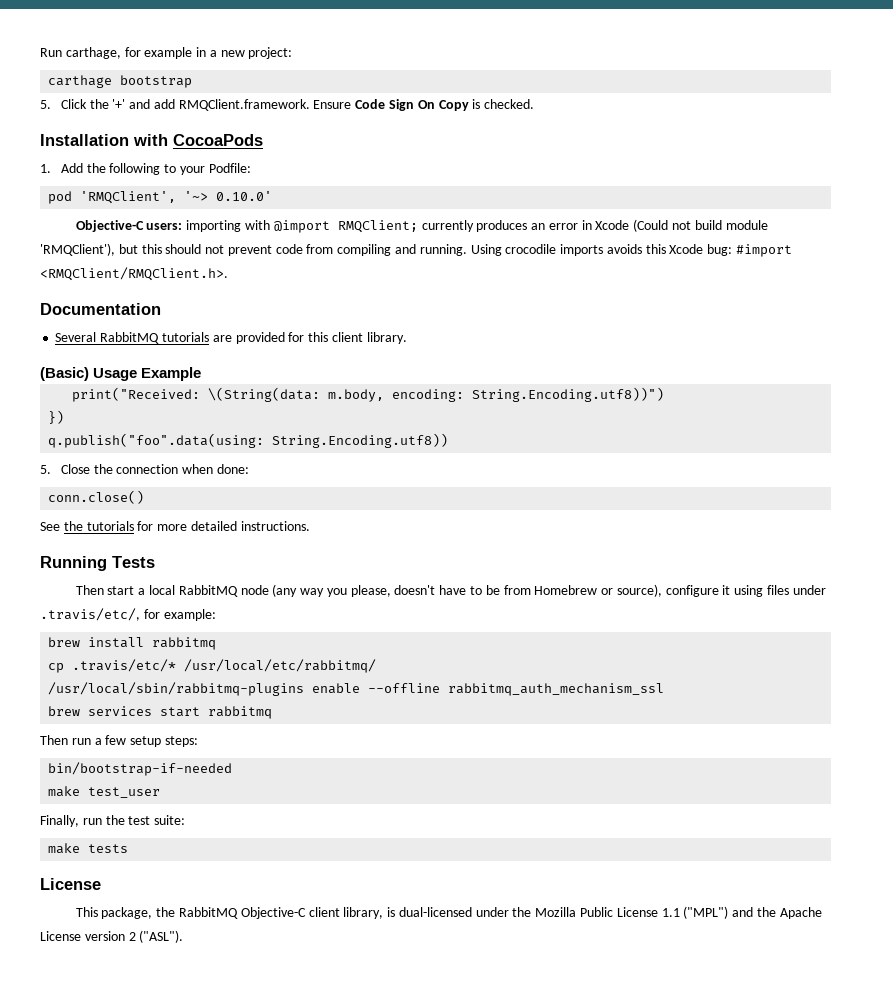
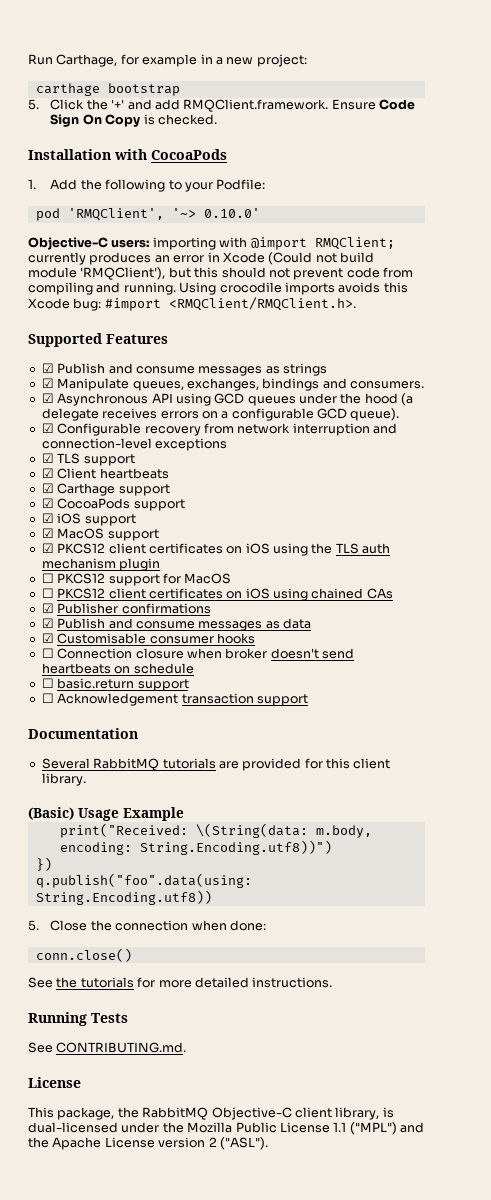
- Run carthage, for example in a new project:
+ Run Carthage, for example in a new project:
+ Supported Features
+ ☑ Publish and consume messages as strings
+ ☑ Manipulate queues, exchanges, bindings and consumers.
+ ☑ Asynchronous API using GCD queues under the hood (a delegate receives errors on a configurable GCD queue).
+ ☑ Configurable recovery from network interruption and connection-level exceptions
+ ☑ TLS support
+ ☑ Client heartbeats
+ ☑ Carthage support
+ ☑ CocoaPods support
+ ☑ iOS support
+ ☑ MacOS support
+ ☑ PKCS12 client certificates on iOS using the TLS auth mechanism plugin
+ ☐ PKCS12 support for MacOS
+ ☐ PKCS12 client certificates on iOS using chained CAs
+ ☑ Publisher confirmations
+ ☑ Publish and consume messages as data
+ ☑ Customisable consumer hooks
+ ☐ Connection closure when broker doesn't send heartbeats on schedule
+ ☐ basic.return support
+ ☐ Acknowledgement transaction support
- Then start a local RabbitMQ node (any way you please, doesn't have to be from Homebrew or source), configure it using files under .travis/etc/, for example:
- brew install rabbitmq
- cp .travis/etc/* /usr/local/etc/rabbitmq/
- /usr/local/sbin/rabbitmq-plugins enable --offline rabbitmq_auth_mechanism_ssl
- brew services start rabbitmq
- Then run a few setup steps:
- bin/bootstrap-if-needed
- make test_user
- Finally, run the test suite:
- make tests
+ See CONTRIBUTING.md.

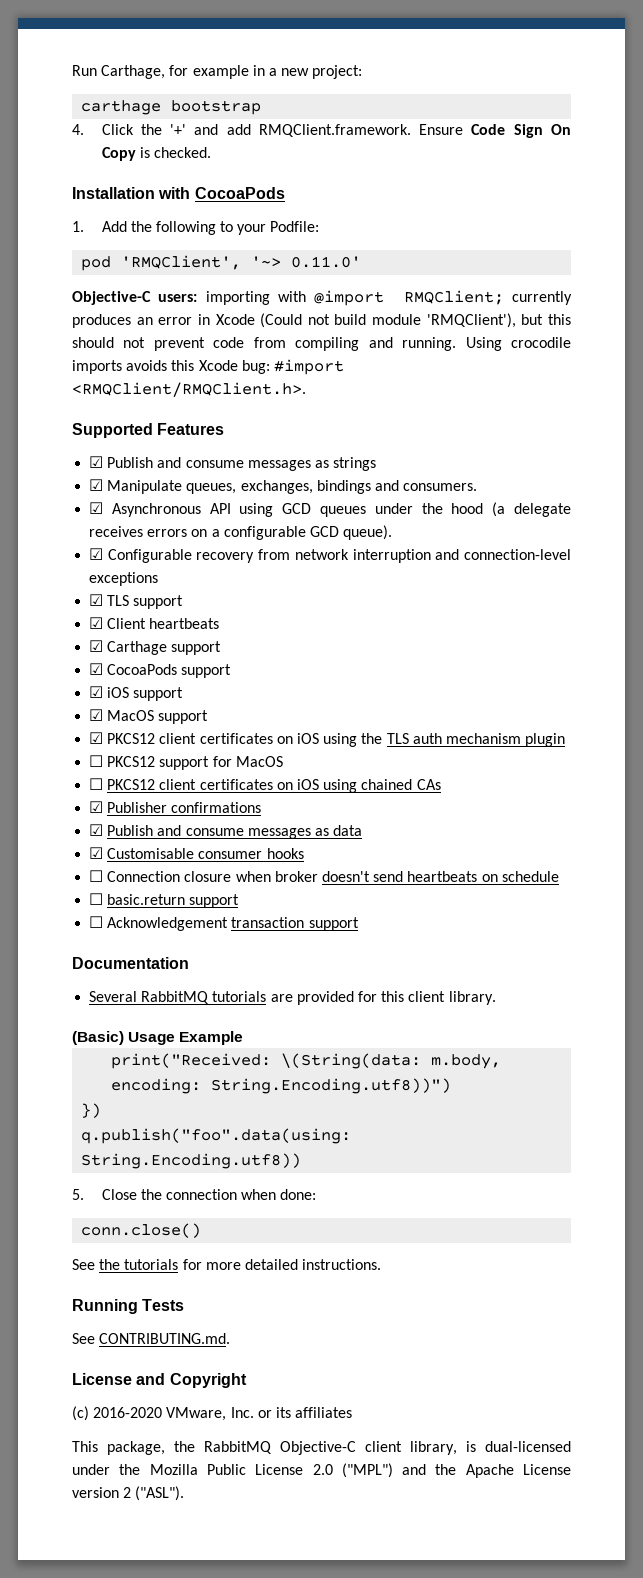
- 5. Click the '+' and add RMQClient.framework. Ensure Code Sign On Copy is checked.
+ 4. Click the '+' and add RMQClient.framework. Ensure Code Sign On Copy is checked.
- pod 'RMQClient', '~> 0.10.0'
+ pod 'RMQClient', '~> 0.11.0'
  See CONTRIBUTING.md.
- License
+ License and Copyright
+ (c) 2016-2020 VMware, Inc. or its affiliates
- This package, the RabbitMQ Objective-C client library, is dual-licensed under the Mozilla Public License 1.1 ("MPL") and the Apache License version 2 ("ASL").
+ This package, the RabbitMQ Objective-C client library, is dual-licensed under the Mozilla Public License 2.0 ("MPL") and the Apache License version 2 ("ASL").

